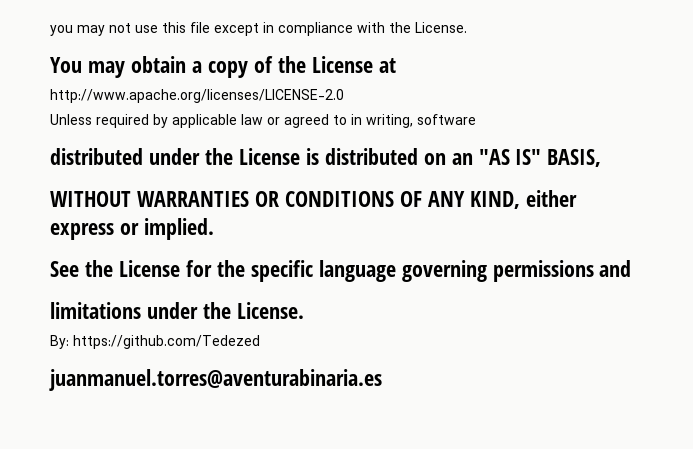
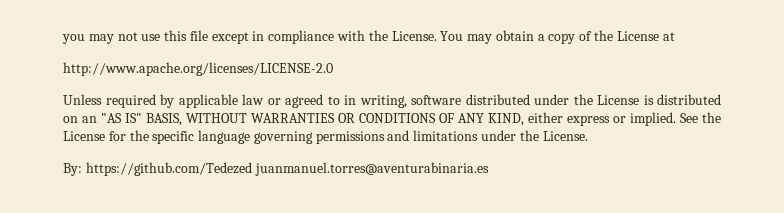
- you may not use this file except in compliance with the License.
- You may obtain a copy of the License at
+ you may not use this file except in compliance with the License. You may obtain a copy of the License at
- Unless required by applicable law or agreed to in writing, software
- distributed under the License is distributed on an "AS IS" BASIS,
- WITHOUT WARRANTIES OR CONDITIONS OF ANY KIND, either express or implied.
- See the License for the specific language governing permissions and
- limitations under the License.
+ Unless required by applicable law or agreed to in writing, software distributed under the License is distributed on an "AS IS" BASIS, WITHOUT WARRANTIES OR CONDITIONS OF ANY KIND, either express or implied. See the License for the specific language governing permissions and limitations under the License.
- By: https://github.com/Tedezed
- juanmanuel.torres@aventurabinaria.es
+ By: https://github.com/Tedezed juanmanuel.torres@aventurabinaria.es

